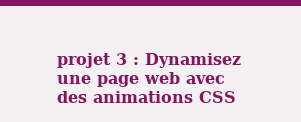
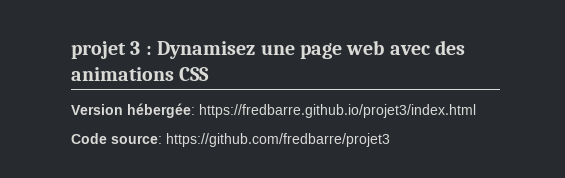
+ Version hébergée: https://fredbarre.github.io/projet3/index.html
+ Code source: https://github.com/fredbarre/projet3

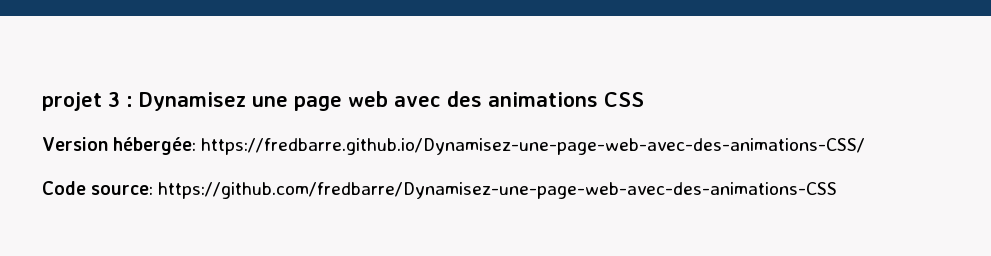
- Version hébergée: https://fredbarre.github.io/projet3/index.html
+ Version hébergée: https://fredbarre.github.io/Dynamisez-une-page-web-avec-des-animations-CSS/
- Code source: https://github.com/fredbarre/projet3
+ Code source: https://github.com/fredbarre/Dynamisez-une-page-web-avec-des-animations-CSS

